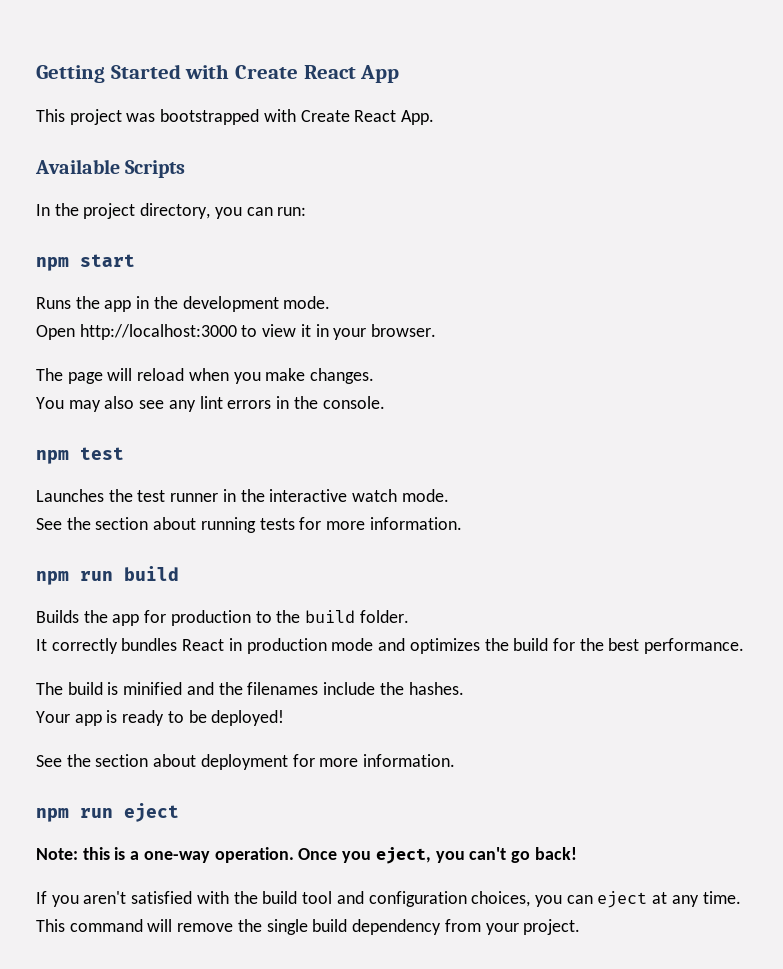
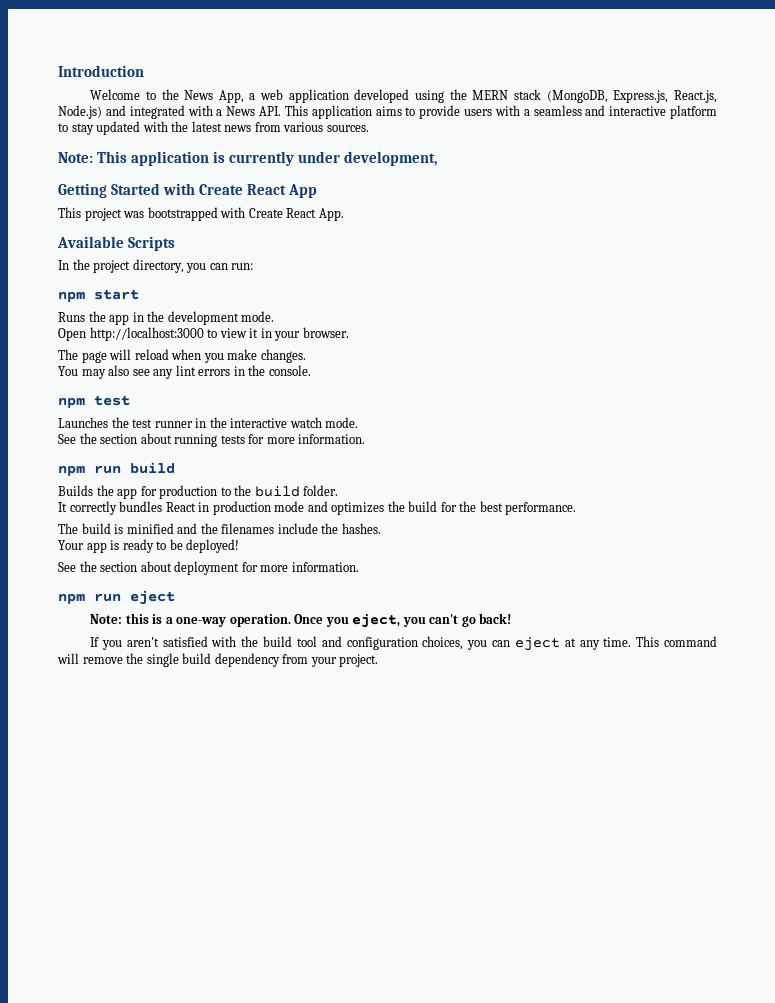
+ Introduction
+ Welcome to the News App, a web application developed using the MERN stack (MongoDB, Express.js, React.js, Node.js) and integrated with a News API. This application aims to provide users with a seamless and interactive platform to stay updated with the latest news from various sources.
+ Note: This application is currently under development,

